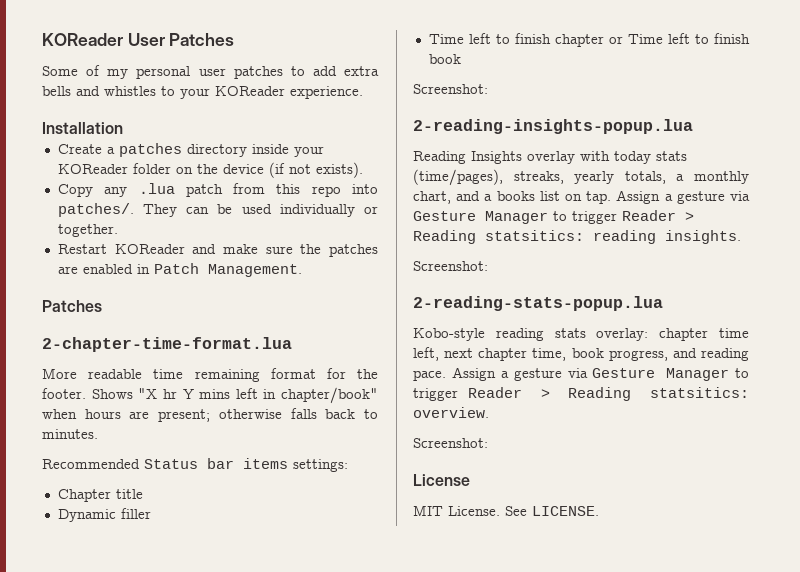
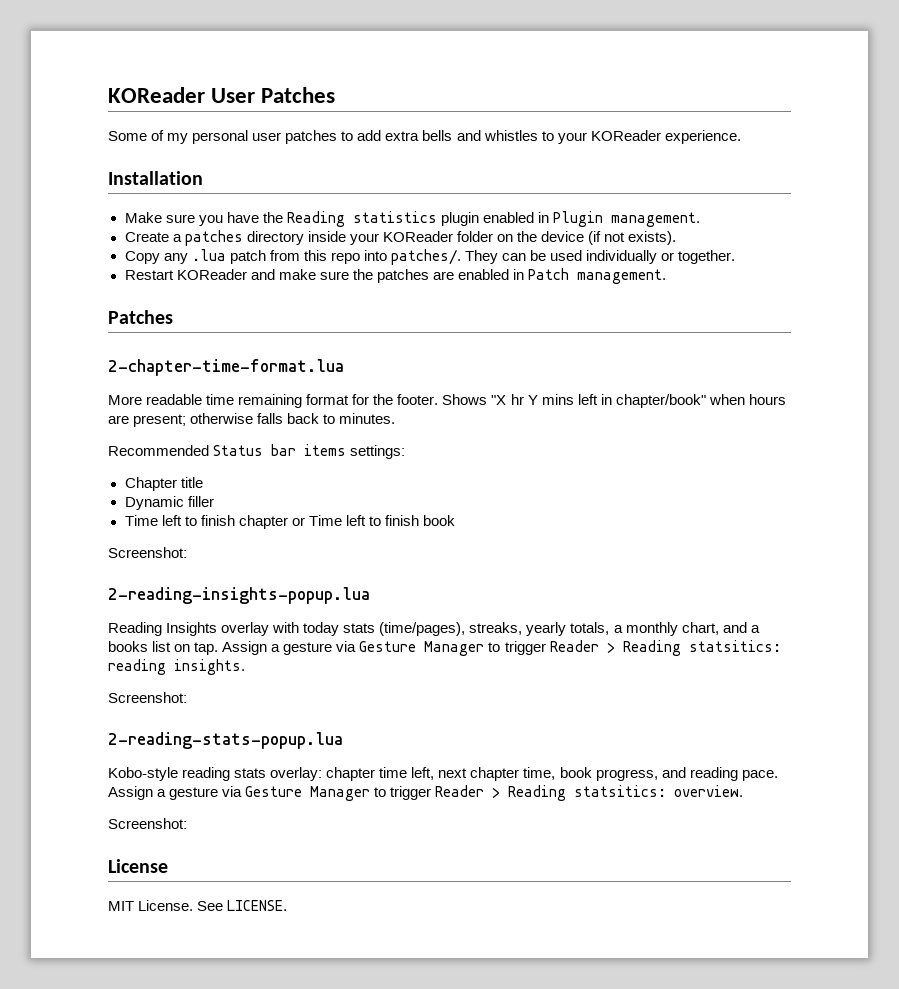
+ Make sure you have the Reading statistics plugin enabled in Plugin management.
- Restart KOReader and make sure the patches are enabled in Patch Management.
+ Restart KOReader and make sure the patches are enabled in Patch management.

